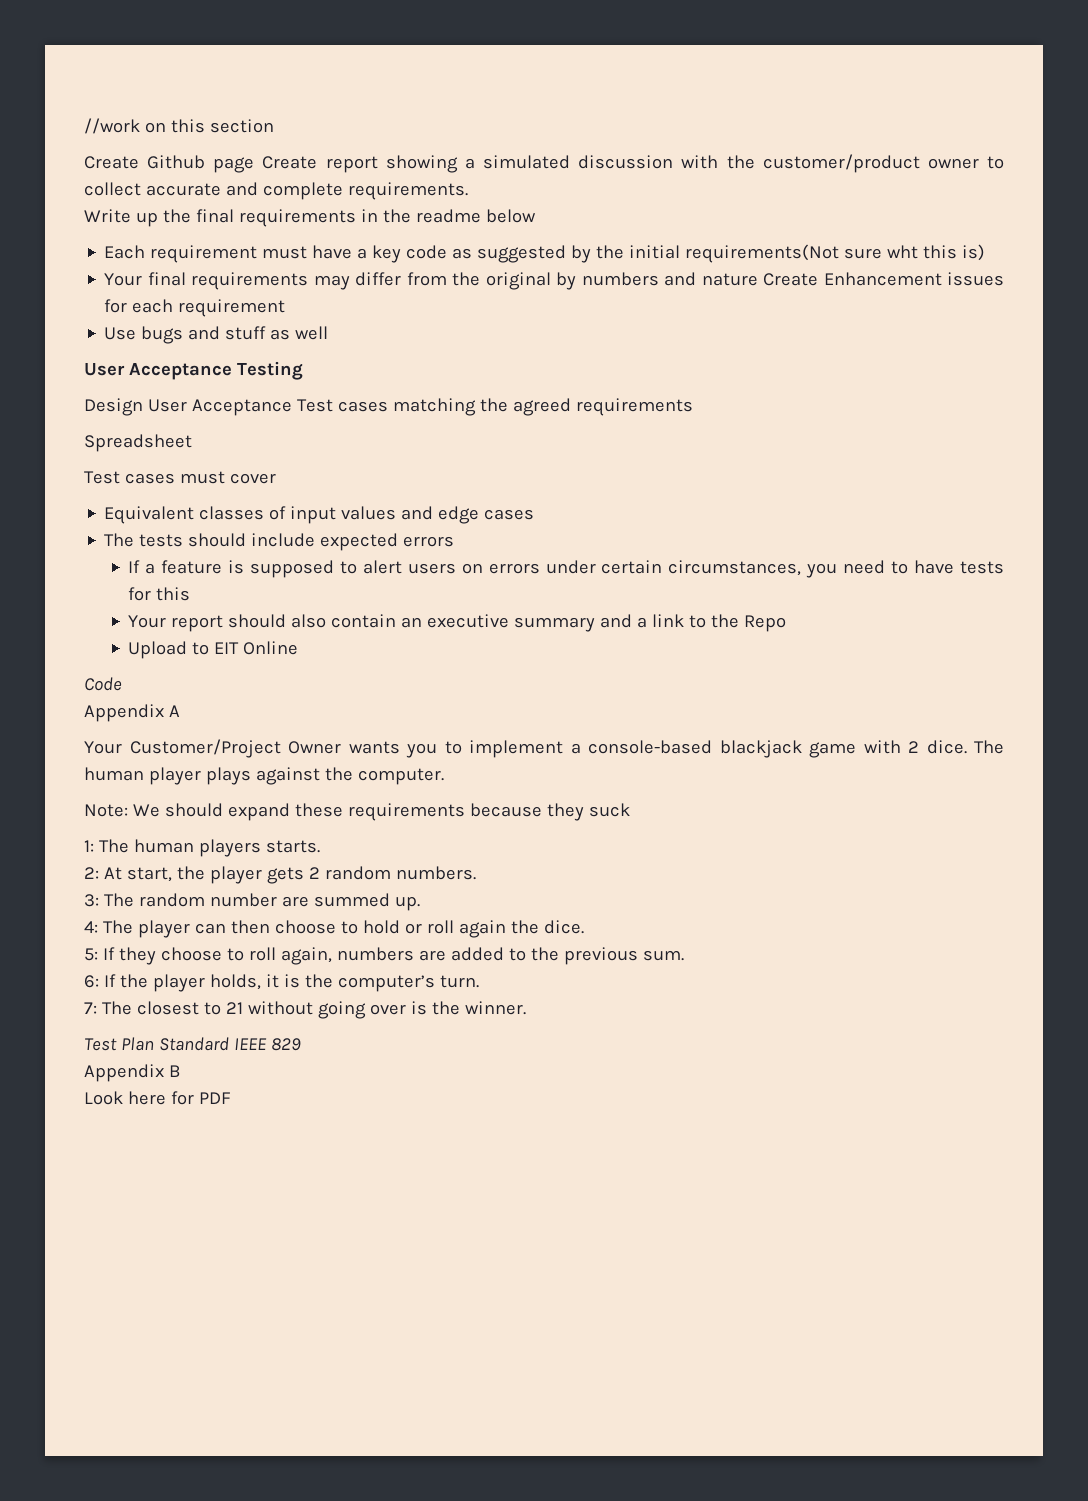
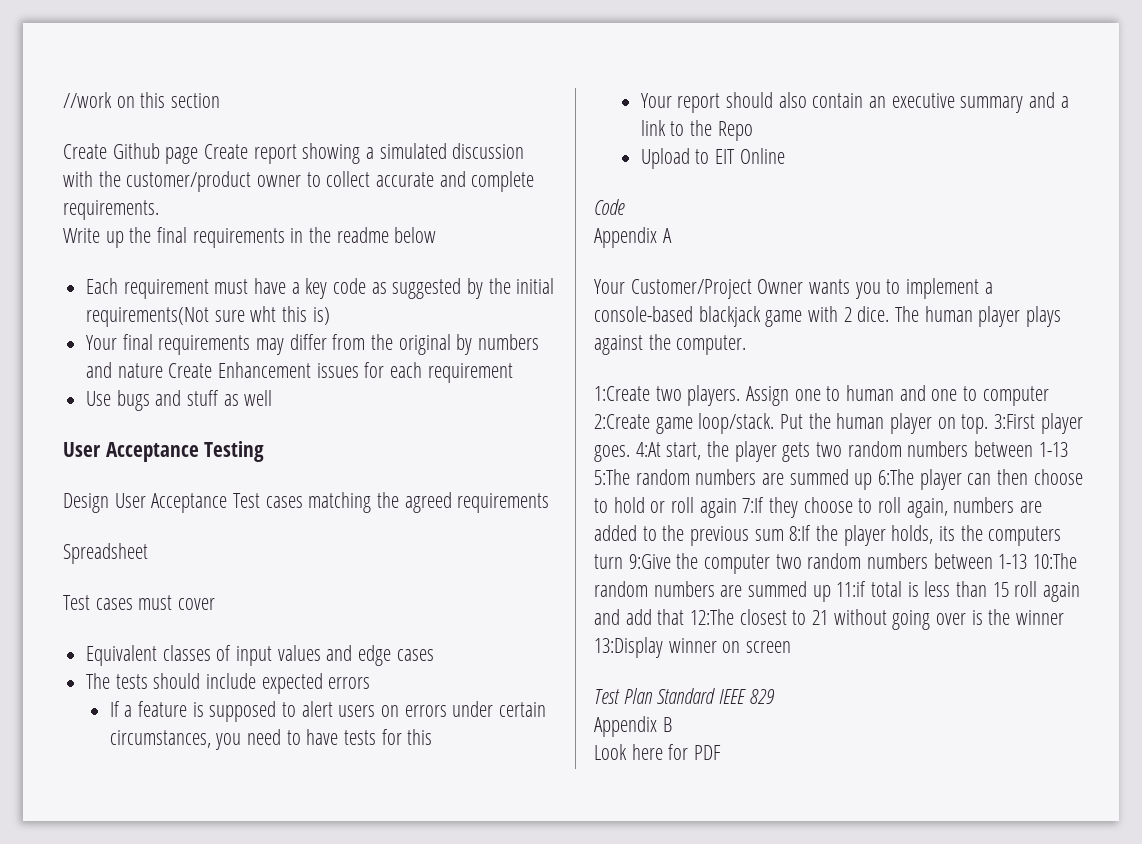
- Note: We should expand these requirements because they suck
- 1: The human players starts.
- 2: At start, the player gets 2 random numbers.
- 3: The random number are summed up.
- 4: The player can then choose to hold or roll again the dice.
- 5: If they choose to roll again, numbers are added to the previous sum.
- 6: If the player holds, it is the computer’s turn.
- 7: The closest to 21 without going over is the winner.
+ 1:Create two players. Assign one to human and one to computer 2:Create game loop/stack. Put the human player on top. 3:First player goes. 4:At start, the player gets two random numbers between 1-13 5:The random numbers are summed up 6:The player can then choose to hold or roll again 7:If they choose to roll again, numbers are added to the previous sum 8:If the player holds, its the computers turn 9:Give the computer two random numbers between 1-13 10:The random numbers are summed up 11:if total is less than 15 roll again and add that 12:The closest to 21 without going over is the winner 13:Display winner on screen

